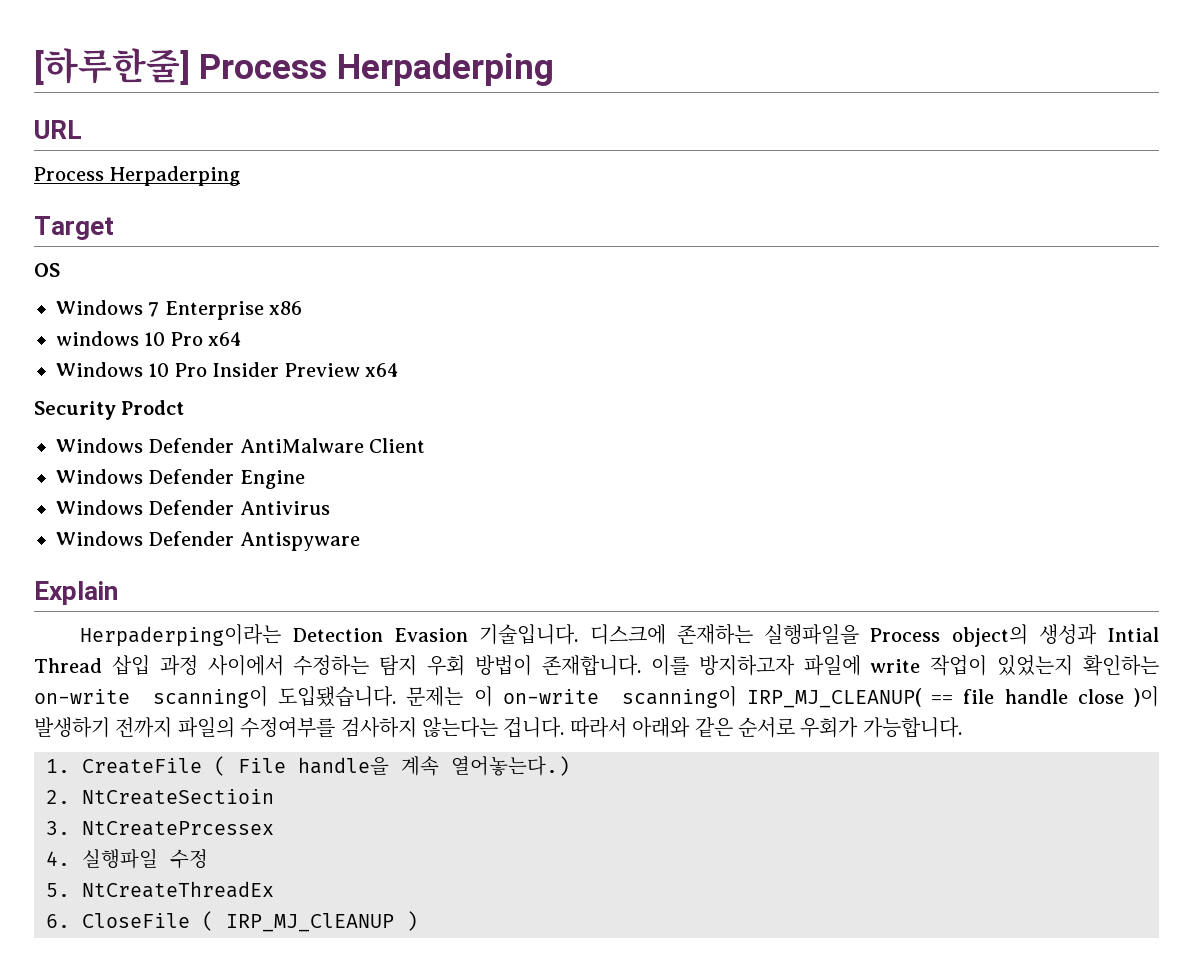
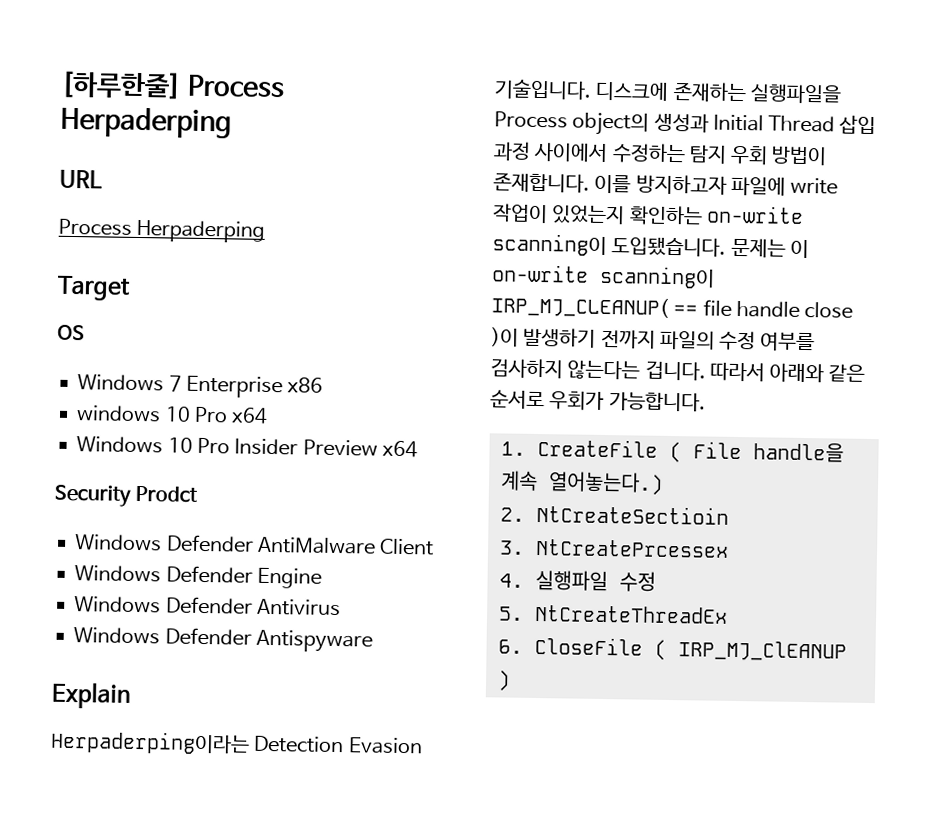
- 디스크에 존재하는 실행파일을 Process object의 생성과 Intial Thread 삽입 과정 사이에서 수정하는 탐지 우회 방법이 존재합니다.
+ 디스크에 존재하는 실행파일을 Process object의 생성과 Initial Thread 삽입 과정 사이에서 수정하는 탐지 우회 방법이 존재합니다.
- 문제는 이 on-write scanning이 IRP_MJ_CLEANUP( == file handle close )이 발생하기 전까지 파일의 수정여부를 검사하지 않는다는 겁니다.
+ 문제는 이 on-write scanning이 IRP_MJ_CLEANUP( == file handle close )이 발생하기 전까지 파일의 수정 여부를 검사하지 않는다는 겁니다.

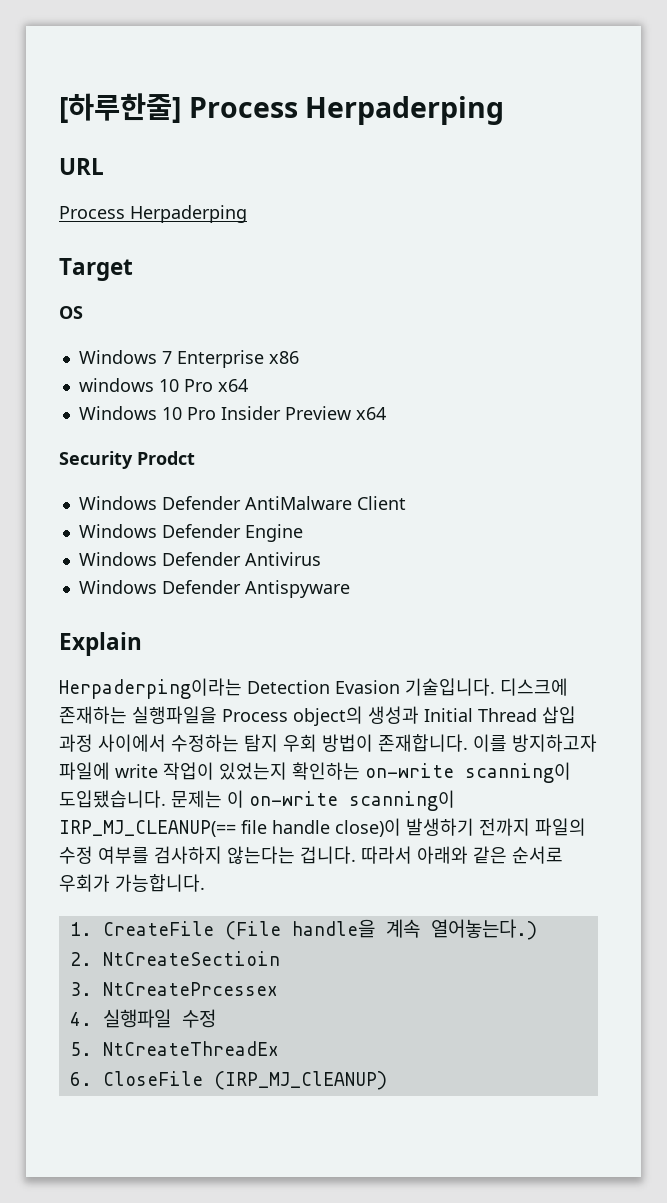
- 문제는 이 on-write scanning이 IRP_MJ_CLEANUP( == file handle close )이 발생하기 전까지 파일의 수정 여부를 검사하지 않는다는 겁니다.
+ 문제는 이 on-write scanning이 IRP_MJ_CLEANUP(== file handle close)이 발생하기 전까지 파일의 수정 여부를 검사하지 않는다는 겁니다.
- 1. CreateFile ( File handle을 계속 열어놓는다.)
+ 1. CreateFile (File handle을 계속 열어놓는다.)
- 6. CloseFile ( IRP_MJ_ClEANUP )
+ 6. CloseFile (IRP_MJ_ClEANUP)

